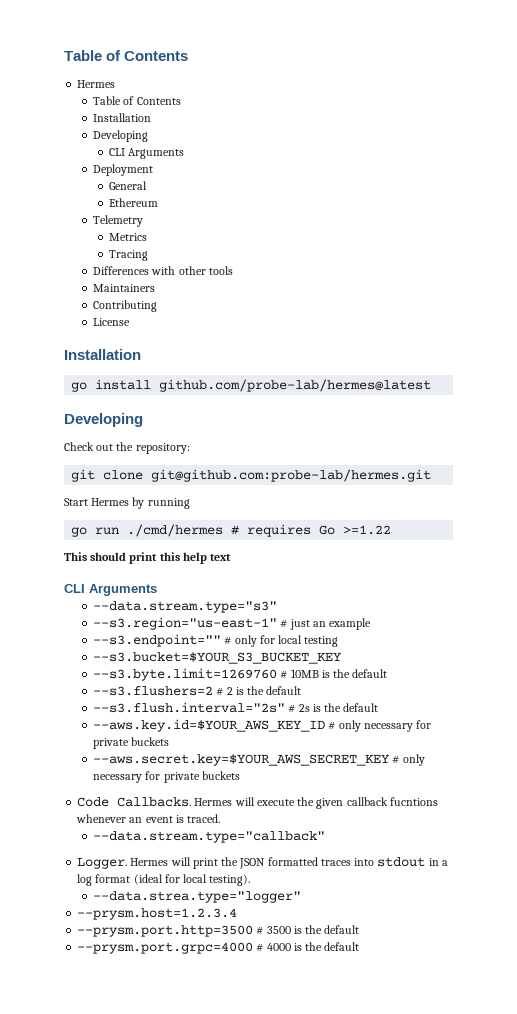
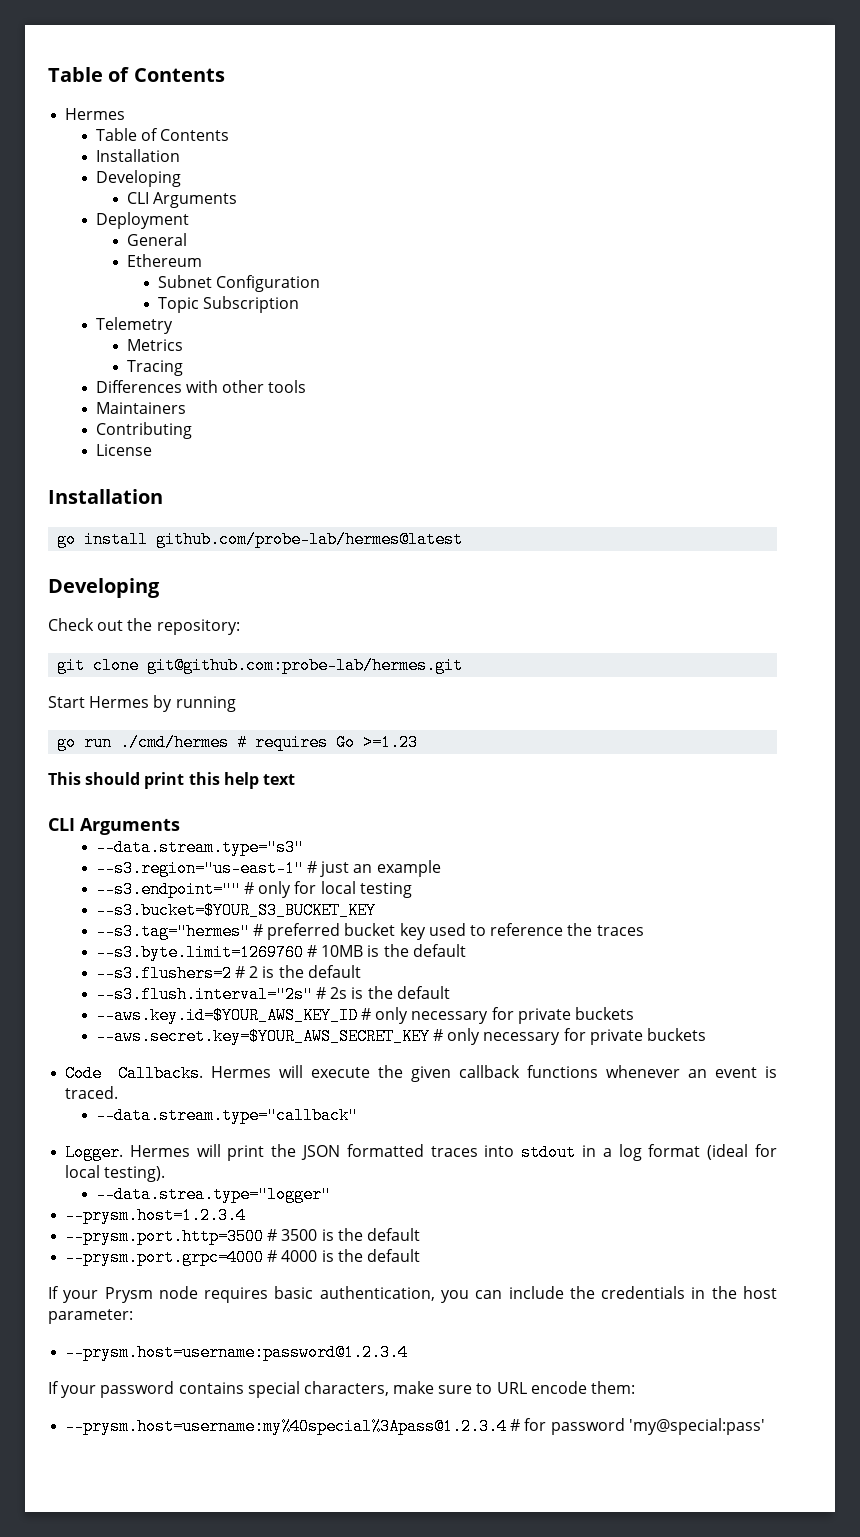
+ Subnet Configuration
+ Topic Subscription
- go run ./cmd/hermes # requires Go >=1.22
+ go run ./cmd/hermes # requires Go >=1.23
+ --s3.tag="hermes" # preferred bucket key used to reference the traces
- Hermes will execute the given callback fucntions whenever an event is traced.
+ Hermes will execute the given callback functions whenever an event is traced.
+ If your Prysm node requires basic authentication, you can include the credentials in the host parameter:
+ --prysm.host=username:password@1.2.3.4
+ If your password contains special characters, make sure to URL encode them:
+ --prysm.host=username:my%40special%3Apass@1.2.3.4 # for password 'my@special:pass'

